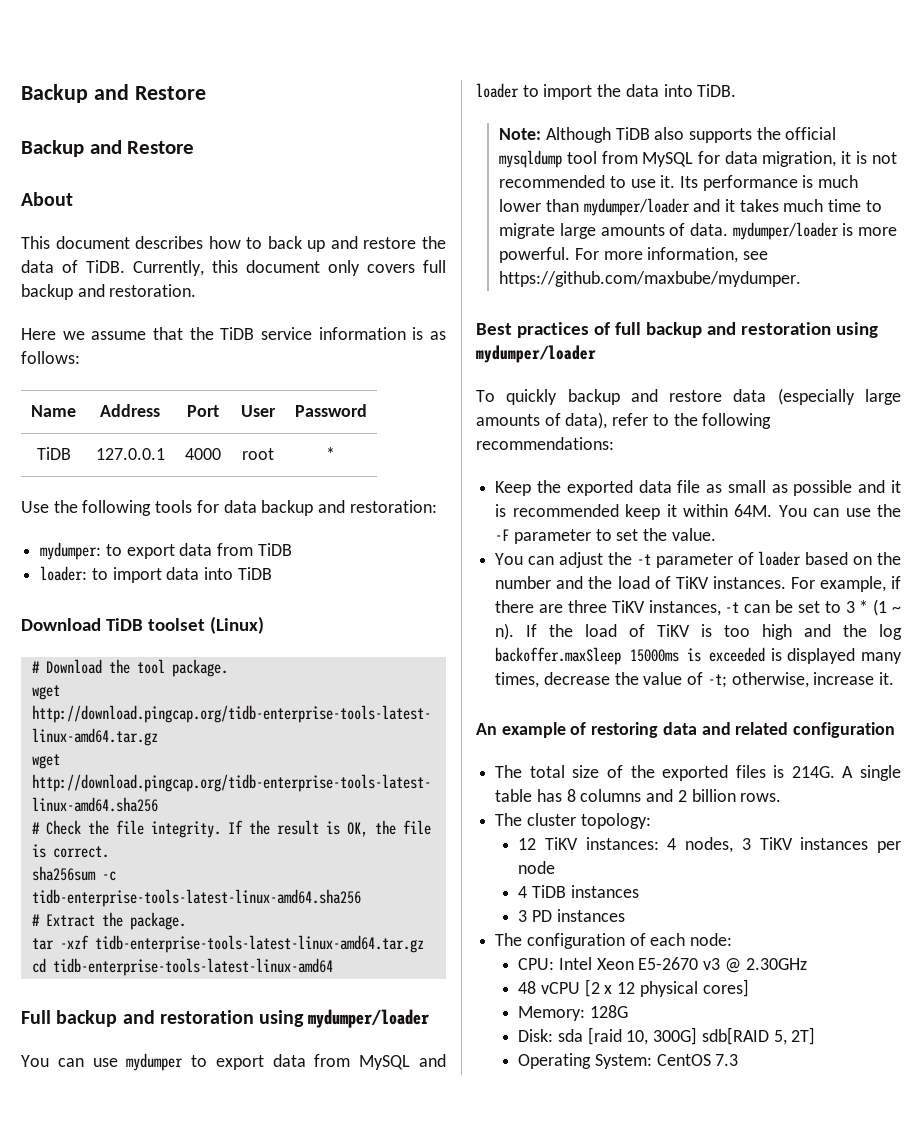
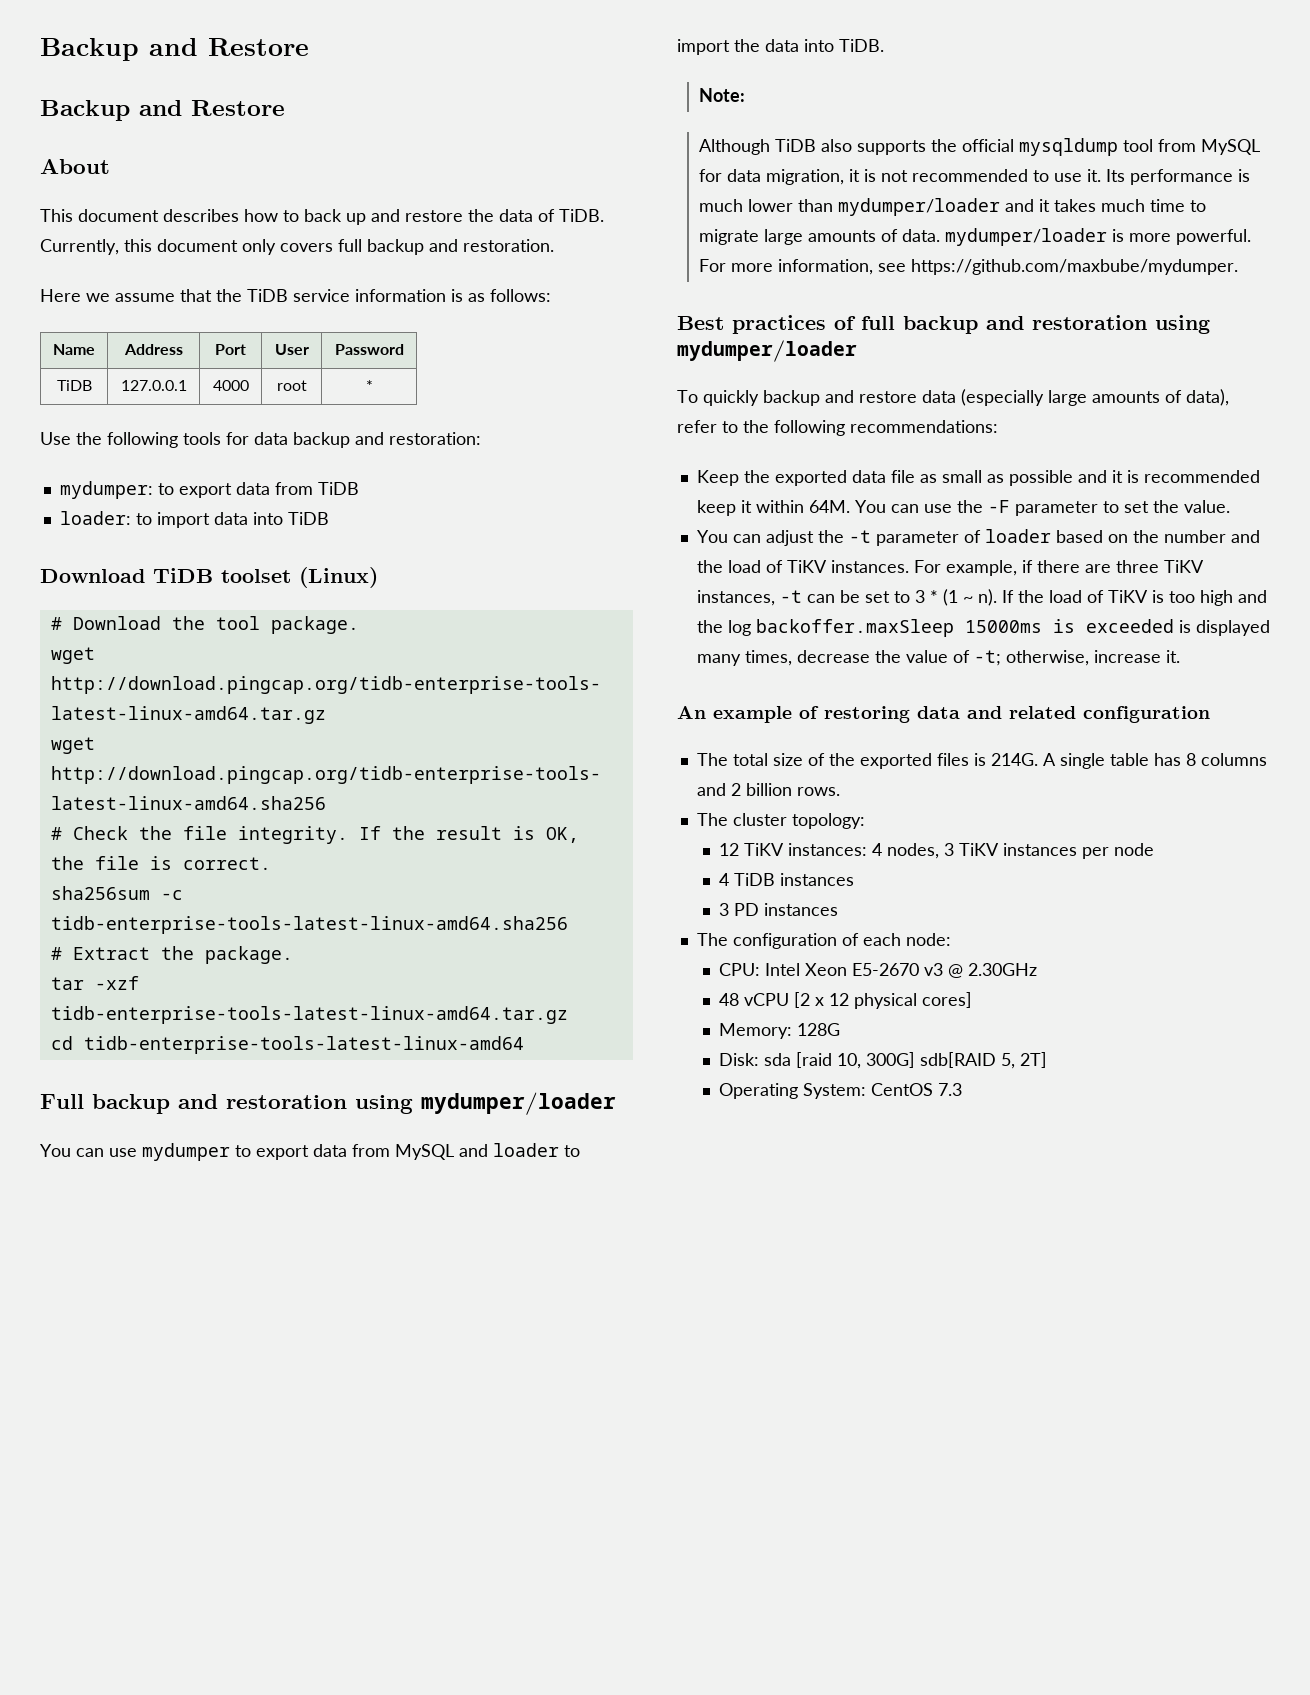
- Note: Although TiDB also supports the official mysqldump tool from MySQL for data migration, it is not recommended to use it.
+ Note:
+ Although TiDB also supports the official mysqldump tool from MySQL for data migration, it is not recommended to use it.

